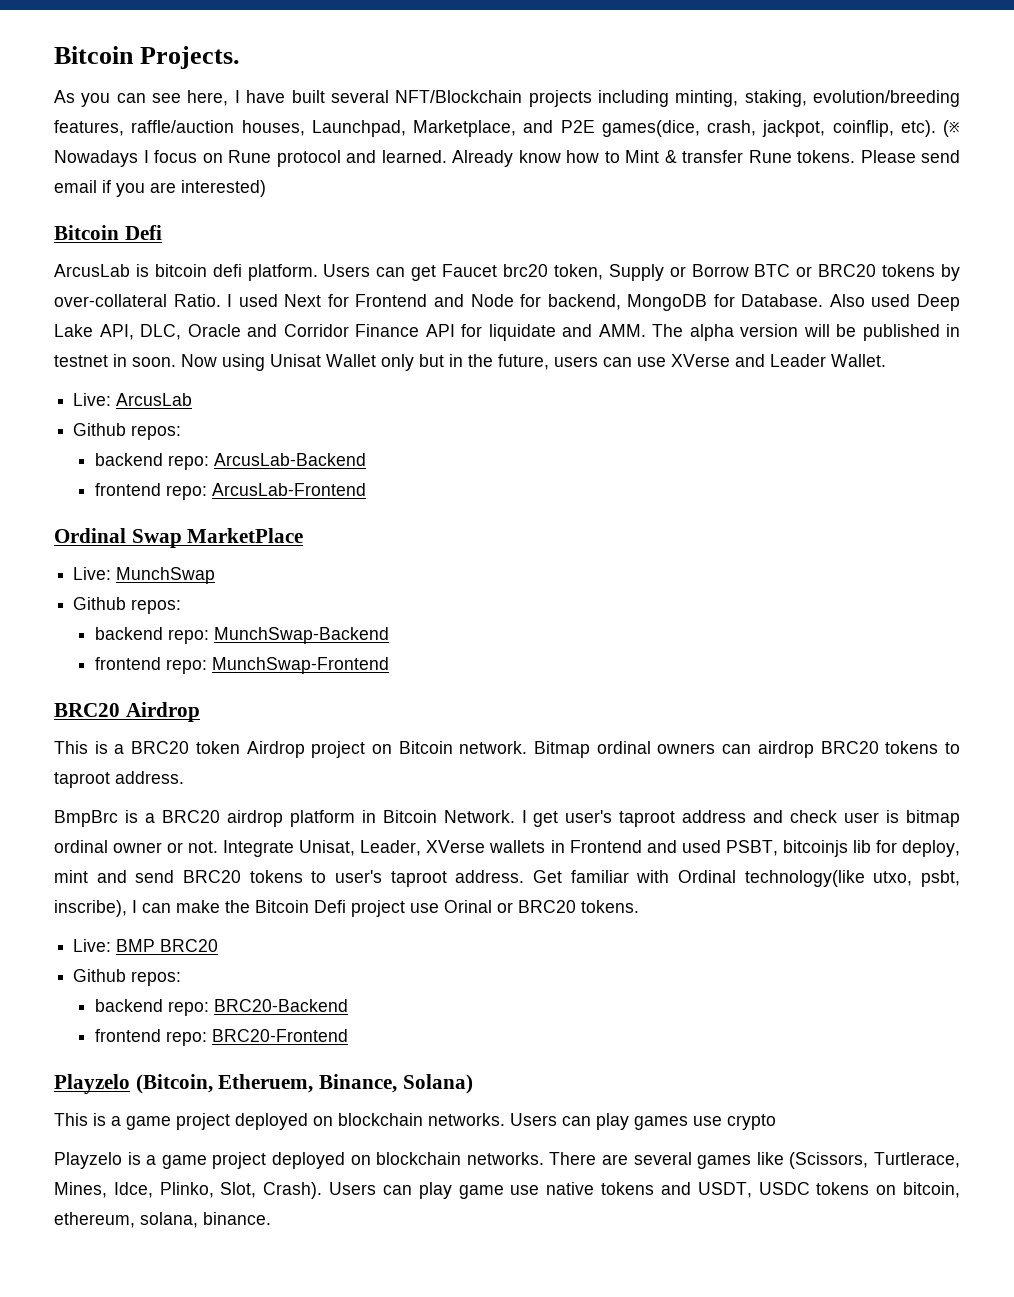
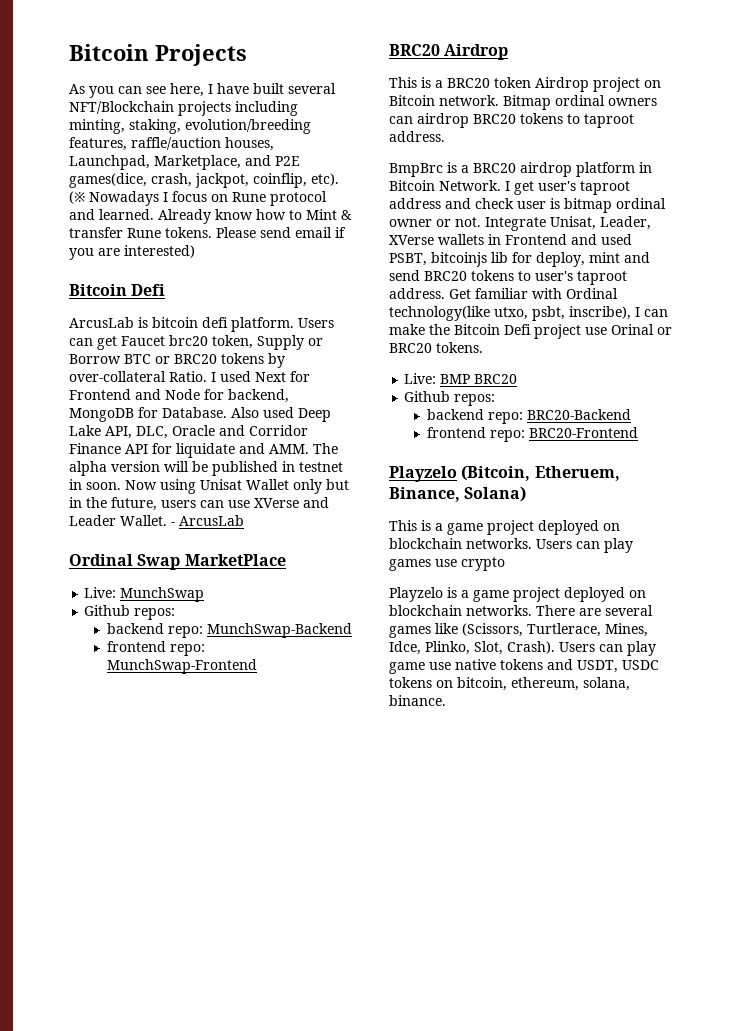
- Bitcoin Projects.
+ Bitcoin Projects
- Now using Unisat Wallet only but in the future, users can use XVerse and Leader Wallet.
- Live: ArcusLab
- Github repos:
- backend repo: ArcusLab-Backend
- frontend repo: ArcusLab-Frontend
+ Now using Unisat Wallet only but in the future, users can use XVerse and Leader Wallet. - ArcusLab

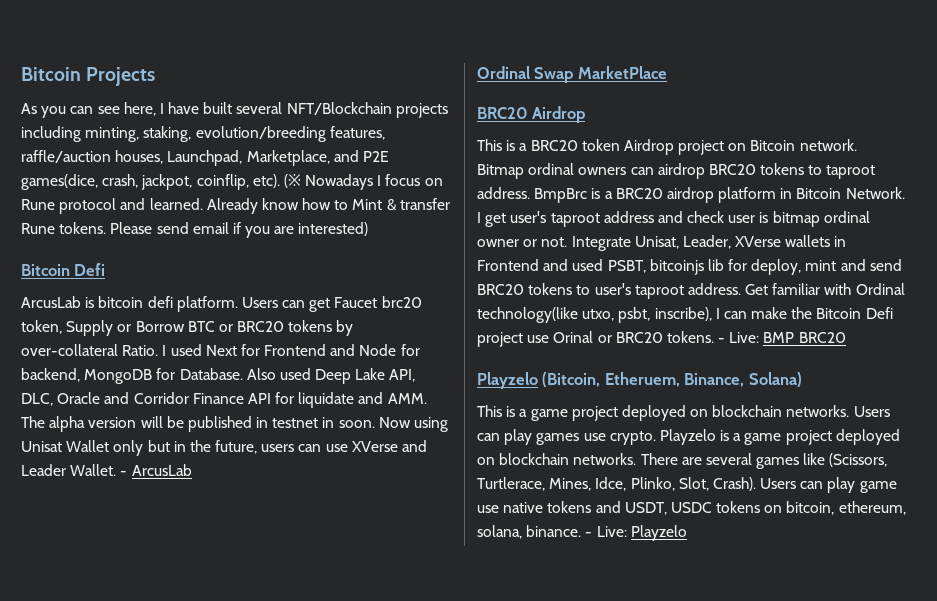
- Live: MunchSwap
- Github repos:
- backend repo: MunchSwap-Backend
- frontend repo: MunchSwap-Frontend
- Bitmap ordinal owners can airdrop BRC20 tokens to taproot address.
- BmpBrc is a BRC20 airdrop platform in Bitcoin Network.
+ Bitmap ordinal owners can airdrop BRC20 tokens to taproot address. BmpBrc is a BRC20 airdrop platform in Bitcoin Network.
- Get familiar with Ordinal technology(like utxo, psbt, inscribe), I can make the Bitcoin Defi project use Orinal or BRC20 tokens.
- Live: BMP BRC20
- Github repos:
- backend repo: BRC20-Backend
- frontend repo: BRC20-Frontend
+ Get familiar with Ordinal technology(like utxo, psbt, inscribe), I can make the Bitcoin Defi project use Orinal or BRC20 tokens. - Live: BMP BRC20
- Users can play games use crypto
- Playzelo is a game project deployed on blockchain networks.
+ Users can play games use crypto. Playzelo is a game project deployed on blockchain networks.
+ - Live: Playzelo

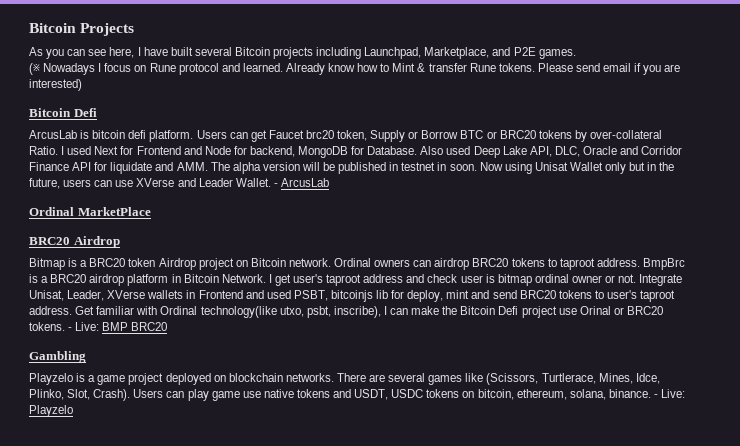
- As you can see here, I have built several NFT/Blockchain projects including minting, staking, evolution/breeding features, raffle/auction houses, Launchpad, Marketplace, and P2E games(dice, crash, jackpot, coinflip, etc). (※ Nowadays I focus on Rune protocol and learned.
+ As you can see here, I have built several Bitcoin projects including Launchpad, Marketplace, and P2E games.
+ (※ Nowadays I focus on Rune protocol and learned.
- Ordinal Swap MarketPlace
+ Ordinal MarketPlace
- This is a BRC20 token Airdrop project on Bitcoin network.
+ Bitmap is a BRC20 token Airdrop project on Bitcoin network.
- Bitmap ordinal owners can airdrop BRC20 tokens to taproot address.
+ Ordinal owners can airdrop BRC20 tokens to taproot address.
- Playzelo (Bitcoin, Etheruem, Binance, Solana)
- This is a game project deployed on blockchain networks. Users can play games use crypto. Playzelo is a game project deployed on blockchain networks.
+ Gambling
+ Playzelo is a game project deployed on blockchain networks.

